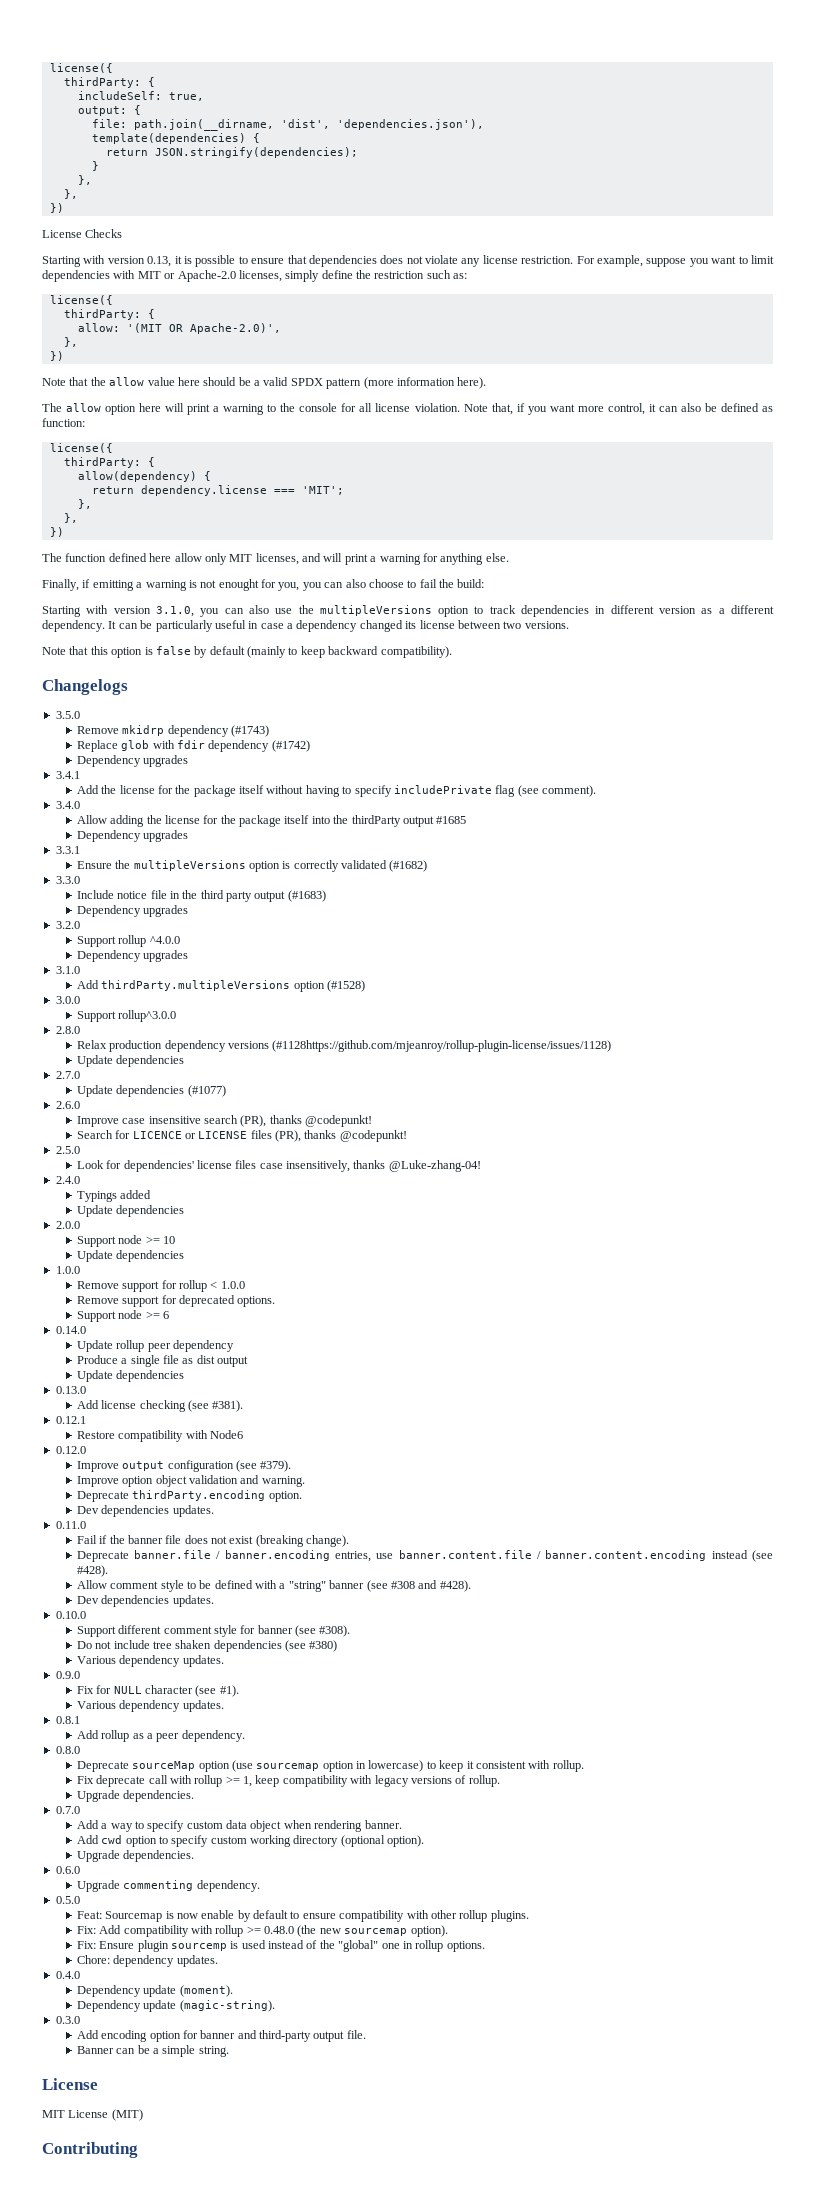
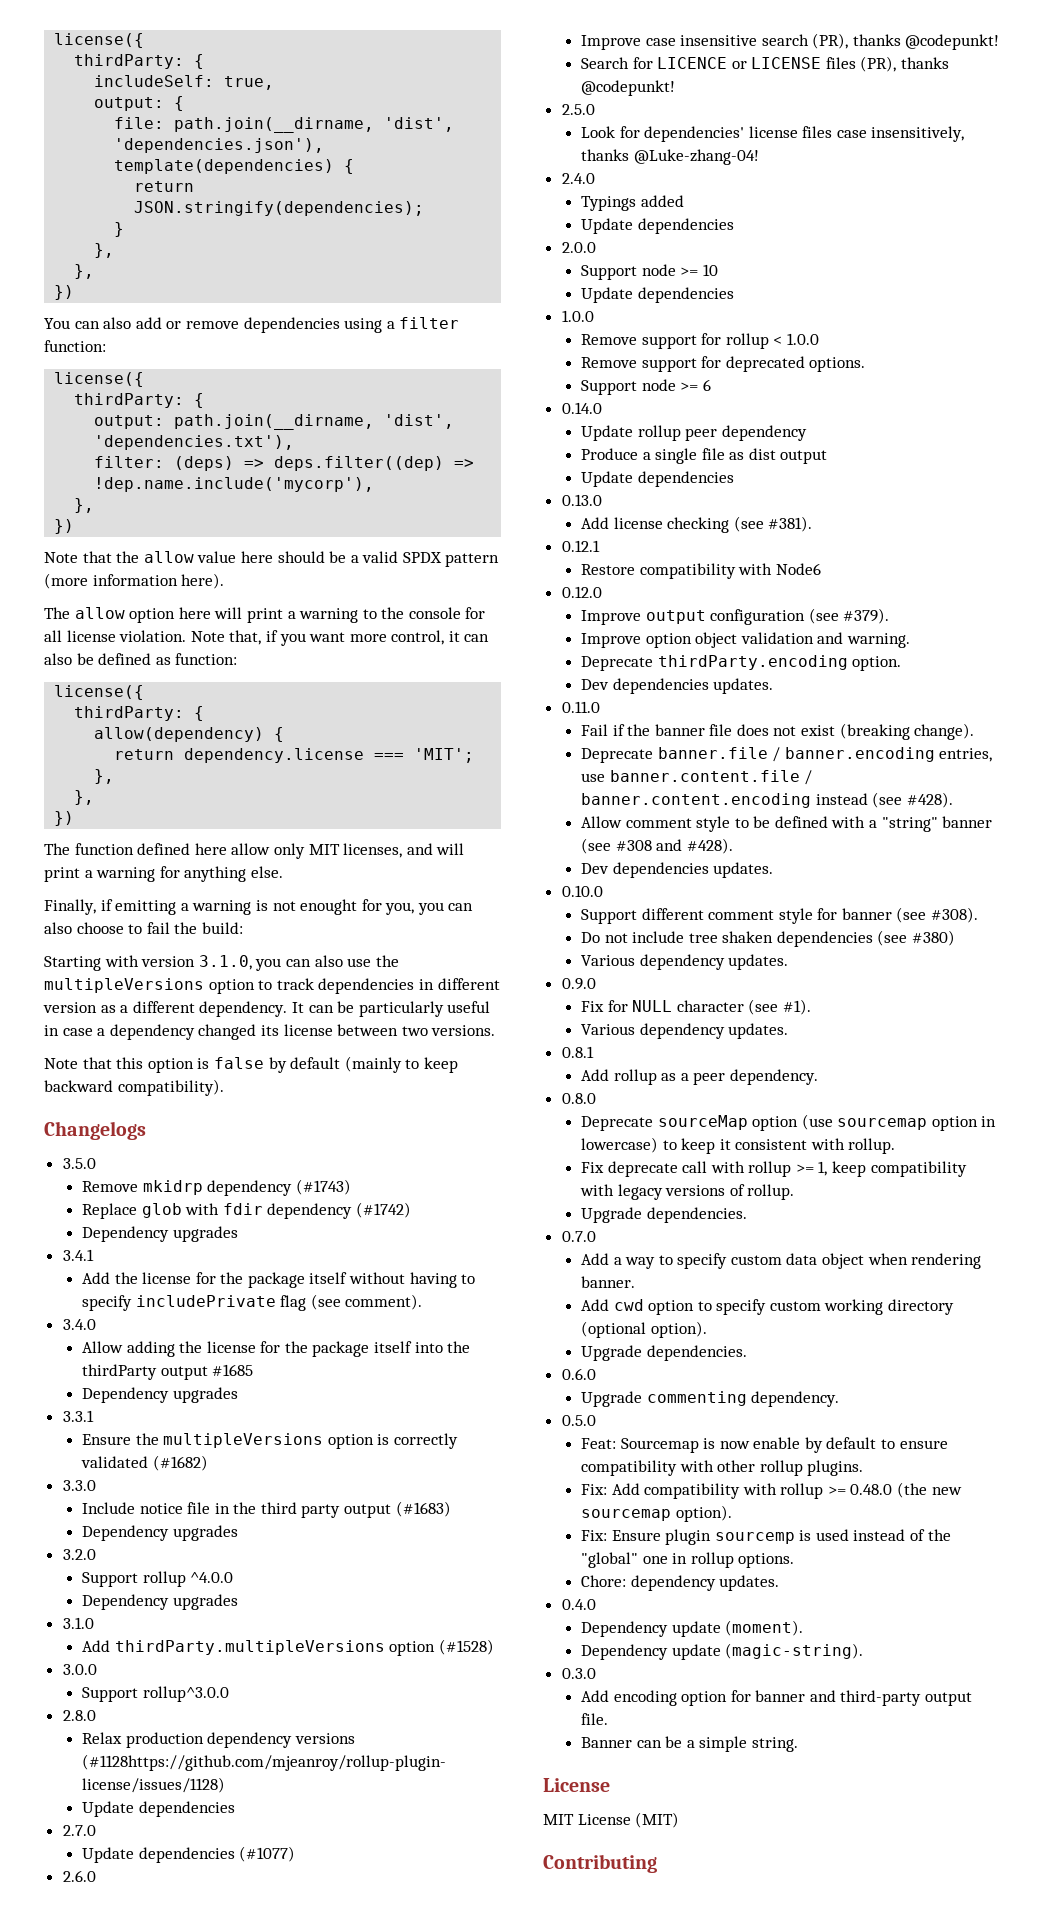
- License Checks
- Starting with version 0.13, it is possible to ensure that dependencies does not violate any license restriction. For example, suppose you want to limit dependencies with MIT or Apache-2.0 licenses, simply define the restriction such as:
+ You can also add or remove dependencies using a filter function:
  license({
  thirdParty: {
- allow: '(MIT OR Apache-2.0)',
+ output: path.join(__dirname, 'dist', 'dependencies.txt'),
+ filter: (deps) => deps.filter((dep) => !dep.name.include('mycorp'),

